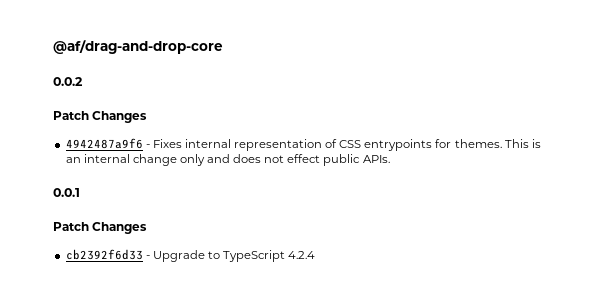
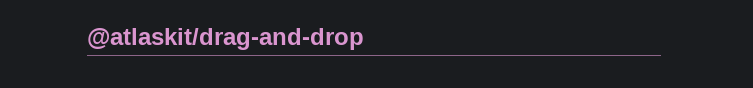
- @af/drag-and-drop-core
- 0.0.2
- Patch Changes
- 4942487a9f6 - Fixes internal representation of CSS entrypoints for themes. This is an internal change only and does not effect public APIs.
- 0.0.1
- Patch Changes
- cb2392f6d33 - Upgrade to TypeScript 4.2.4
+ @atlaskit/drag-and-drop

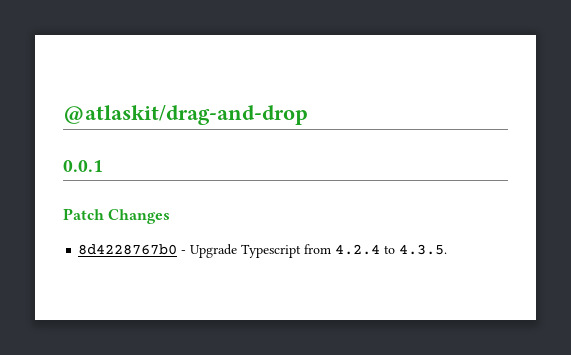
+ 0.0.1
+ Patch Changes
+ 8d4228767b0 - Upgrade Typescript from 4.2.4 to 4.3.5.

